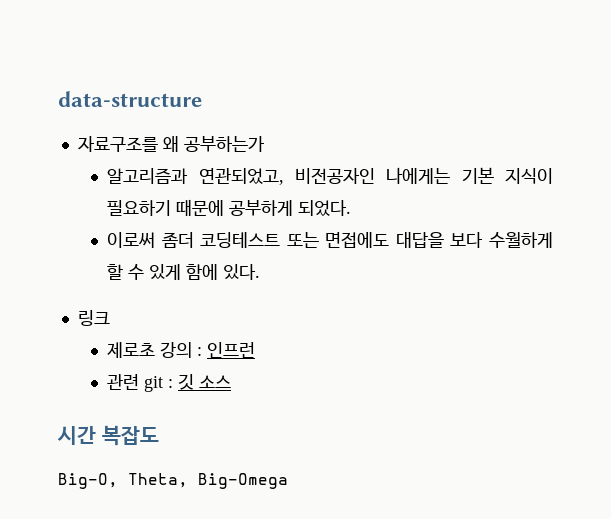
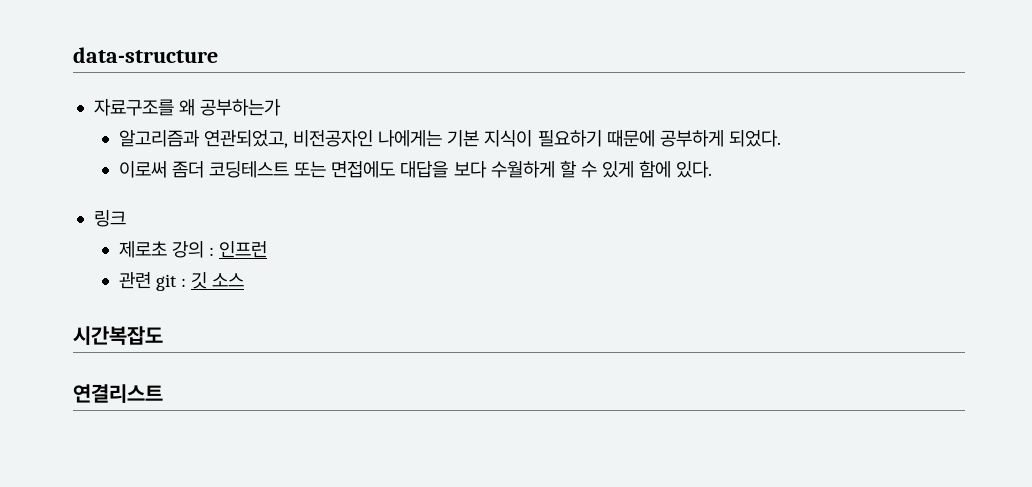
- 시간 복잡도
- Big-O, Theta, Big-Omega
+ 시간복잡도
+ 연결리스트

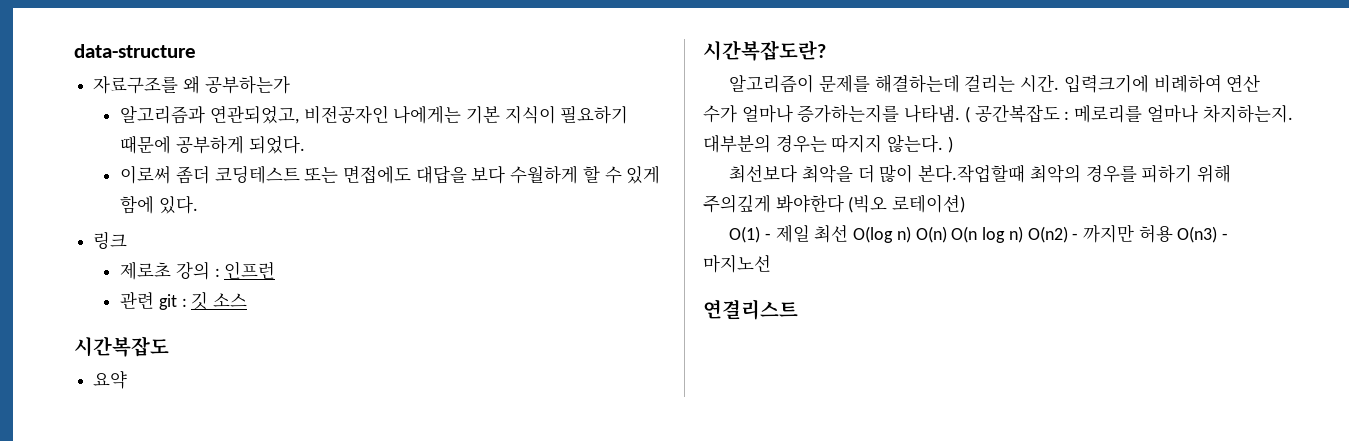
+ 요약
+ 시간복잡도란?
+ 알고리즘이 문제를 해결하는데 걸리는 시간. 입력크기에 비례하여 연산 수가 얼마나 증가하는지를 나타냄. ( 공간복잡도 : 메로리를 얼마나 차지하는지. 대부분의 경우는 따지지 않는다. )
+ 최선보다 최악을 더 많이 본다.작업할때 최악의 경우를 피하기 위해 주의깊게 봐야한다 (빅오 로테이션)
+ O(1) - 제일 최선 O(log n) O(n) O(n log n) O(n2) - 까지만 허용 O(n3) - 마지노선

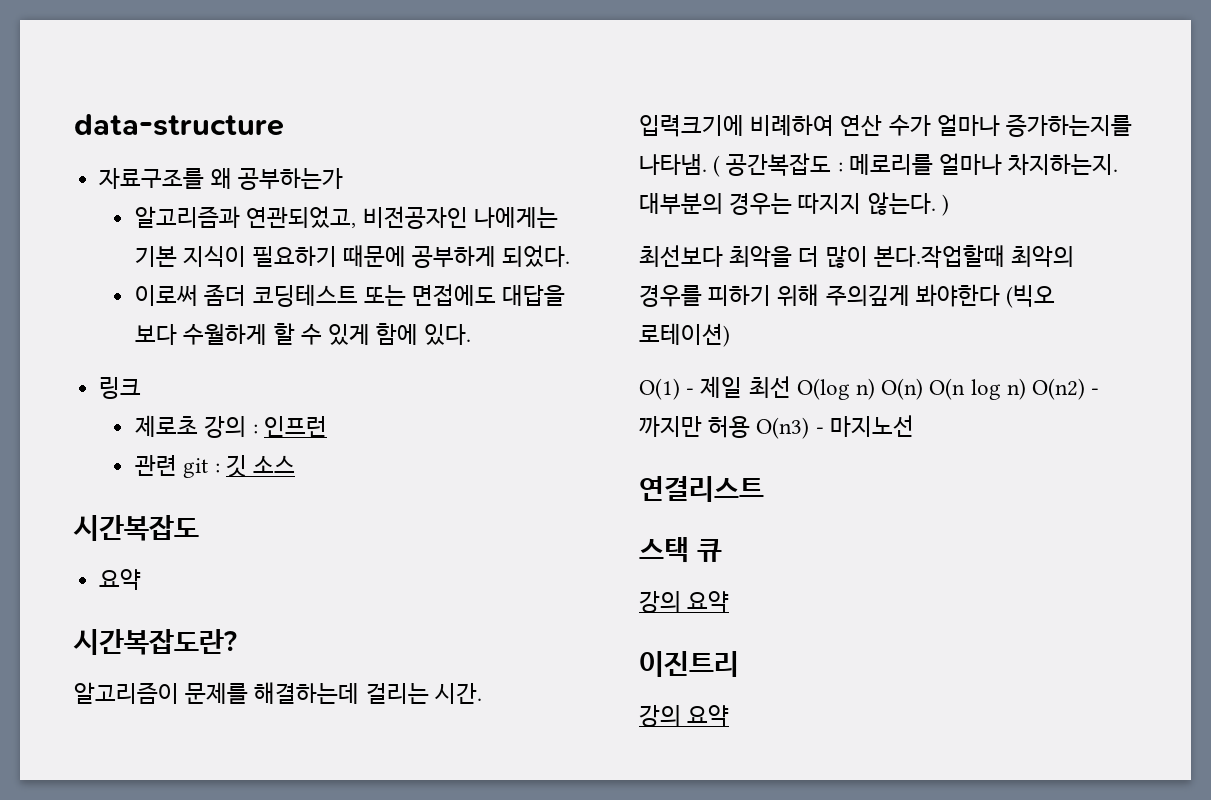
+ 스택 큐
+ 강의 요약
+ 이진트리
+ 강의 요약

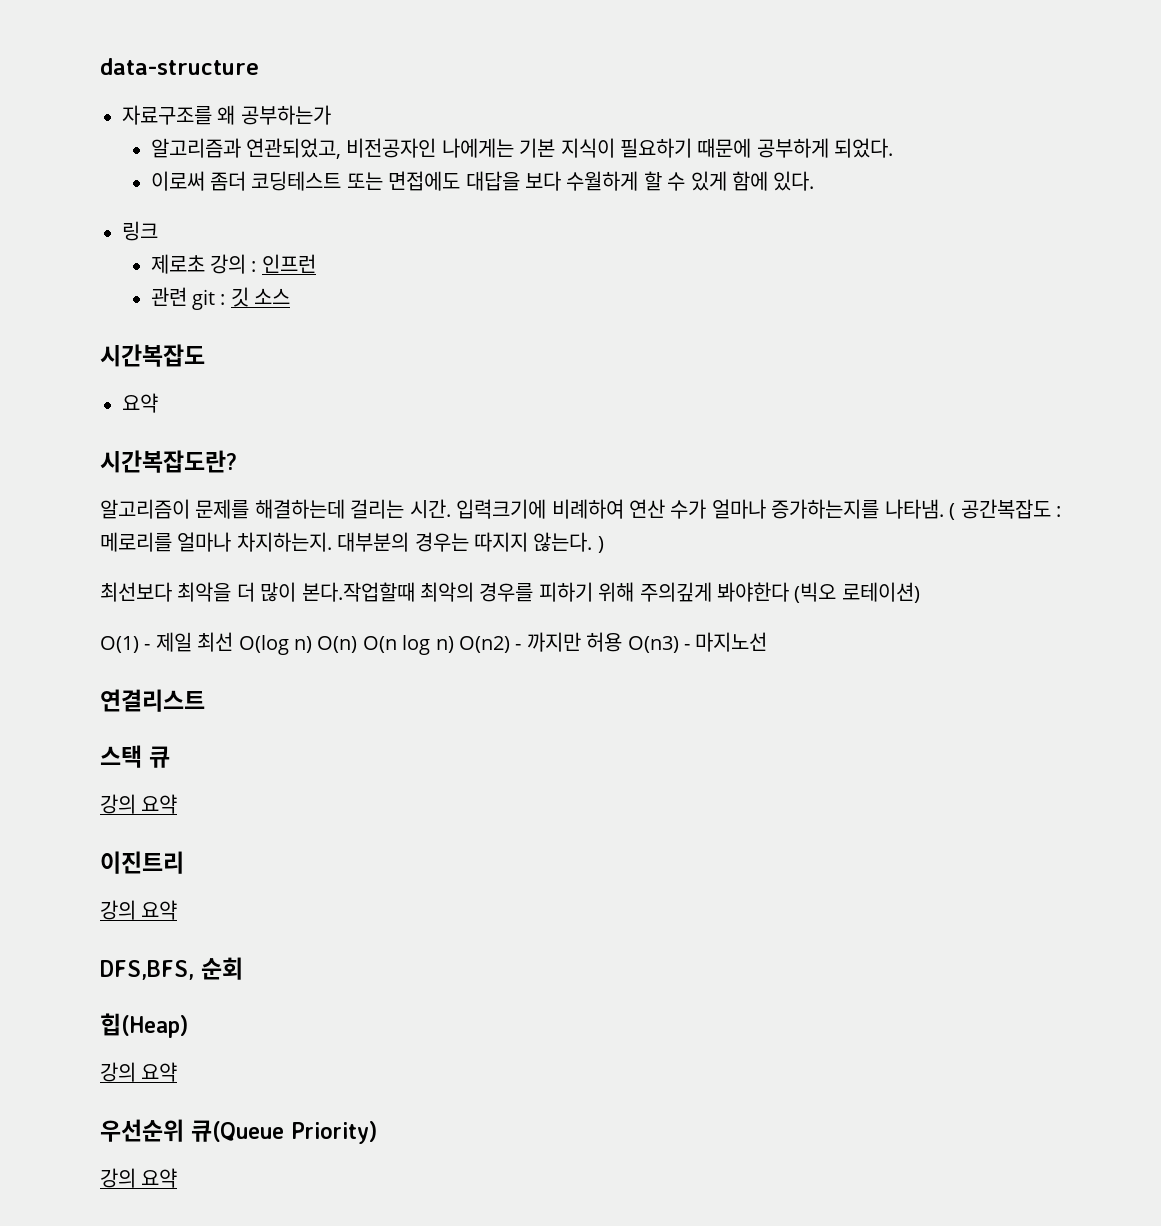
+ DFS,BFS, 순회
+ 힙(Heap)
+ 강의 요약
+ 우선순위 큐(Queue Priority)
+ 강의 요약

